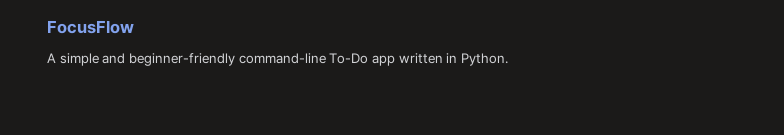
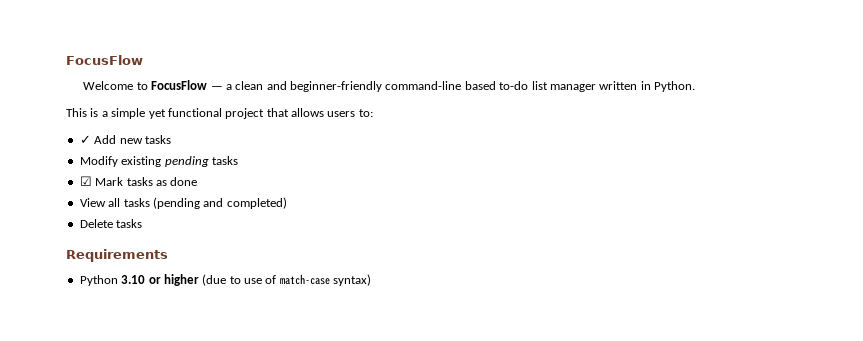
- A simple and beginner-friendly command-line To-Do app written in Python.
+ Welcome to FocusFlow — a clean and beginner-friendly command-line based to-do list manager written in Python.
+ This is a simple yet functional project that allows users to:
+ ✓ Add new tasks
+ Modify existing pending tasks
+ ☑ Mark tasks as done
+ View all tasks (pending and completed)
+ Delete tasks
+ Requirements
+ Python 3.10 or higher (due to use of match-case syntax)

